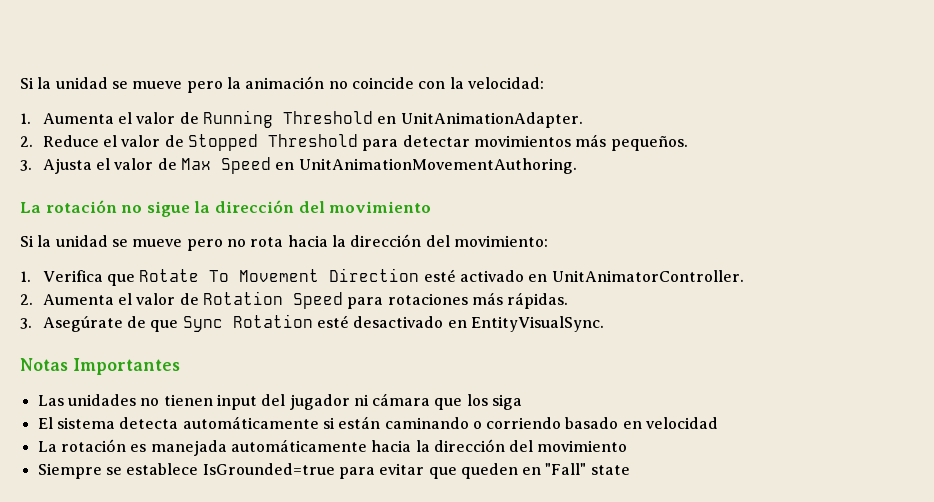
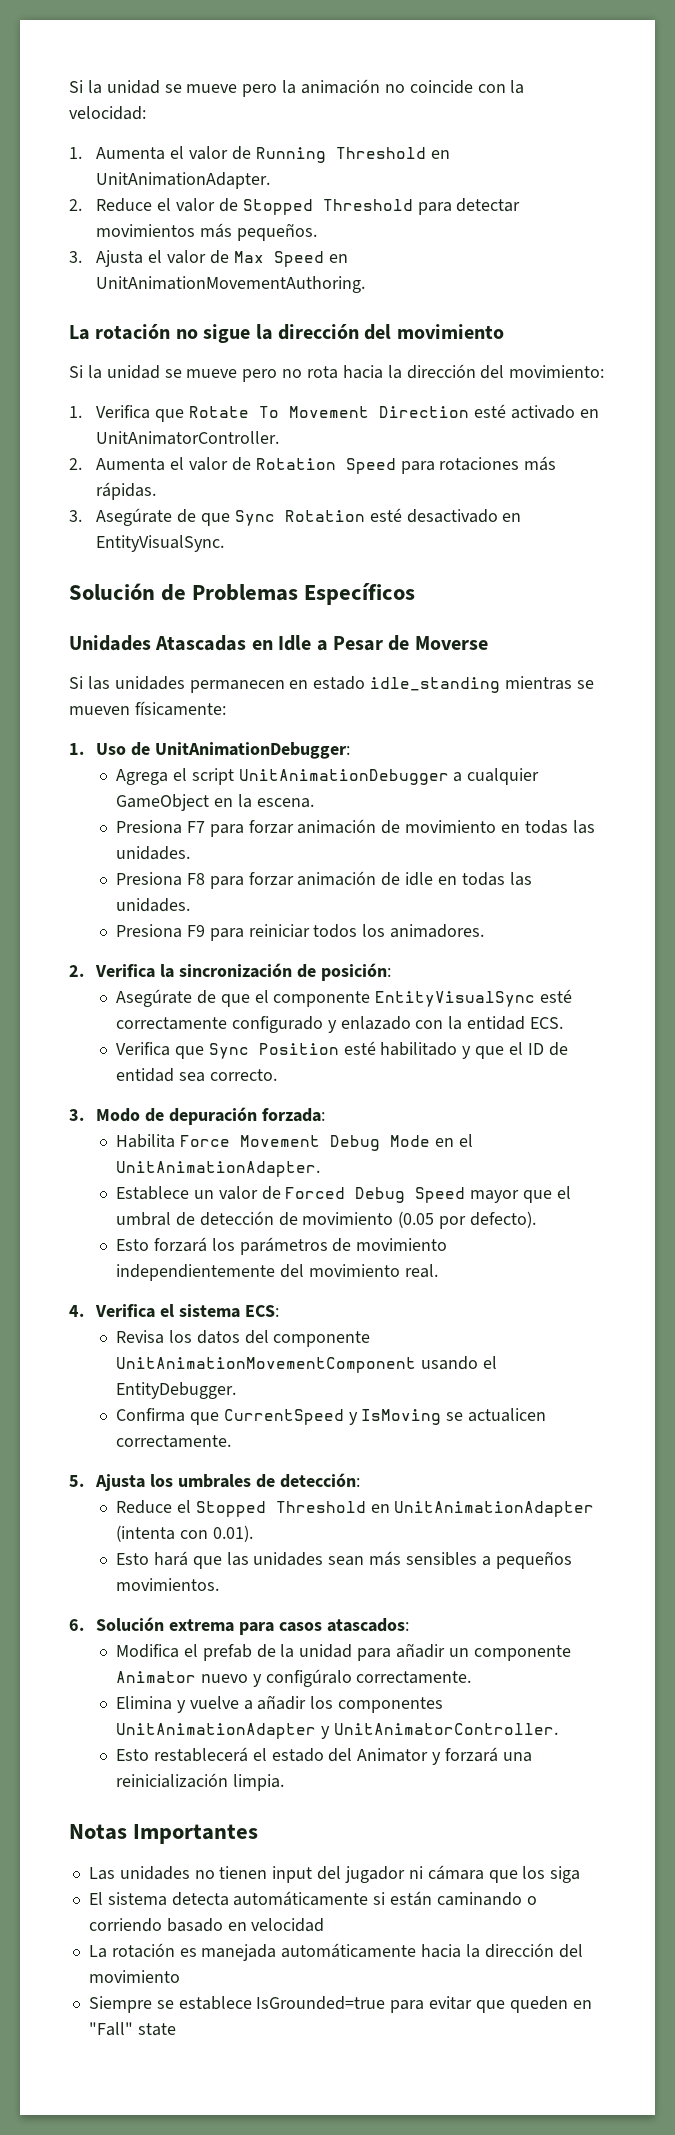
+ Solución de Problemas Específicos
+ Unidades Atascadas en Idle a Pesar de Moverse
+ Si las unidades permanecen en estado idle_standing mientras se mueven físicamente:
+ 1. Uso de UnitAnimationDebugger:
+ Agrega el script UnitAnimationDebugger a cualquier GameObject en la escena.
+ Presiona F7 para forzar animación de movimiento en todas las unidades.
+ Presiona F8 para forzar animación de idle en todas las unidades.
+ Presiona F9 para reiniciar todos los animadores.
+ 2. Verifica la sincronización de posición:
+ Asegúrate de que el componente EntityVisualSync esté correctamente configurado y enlazado con la entidad ECS.
+ Verifica que Sync Position esté habilitado y que el ID de entidad sea correcto.
+ 3. Modo de depuración forzada:
+ Habilita Force Movement Debug Mode en el UnitAnimationAdapter.
+ Establece un valor de Forced Debug Speed mayor que el umbral de detección de movimiento (0.05 por defecto).
+ Esto forzará los parámetros de movimiento independientemente del movimiento real.
+ 4. Verifica el sistema ECS:
+ Revisa los datos del componente UnitAnimationMovementComponent usando el EntityDebugger.
+ Confirma que CurrentSpeed y IsMoving se actualicen correctamente.
+ 5. Ajusta los umbrales de detección:
+ Reduce el Stopped Threshold en UnitAnimationAdapter (intenta con 0.01).
+ Esto hará que las unidades sean más sensibles a pequeños movimientos.
+ 6. Solución extrema para casos atascados:
+ Modifica el prefab de la unidad para añadir un componente Animator nuevo y configúralo correctamente.
+ Elimina y vuelve a añadir los componentes UnitAnimationAdapter y UnitAnimatorController.
+ Esto restablecerá el estado del Animator y forzará una reinicialización limpia.

